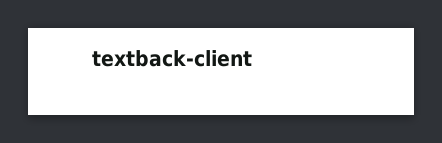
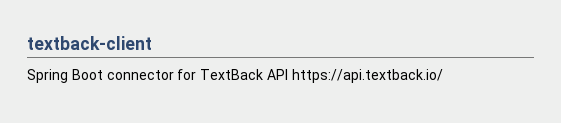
+ Spring Boot connector for TextBack API https://api.textback.io/

